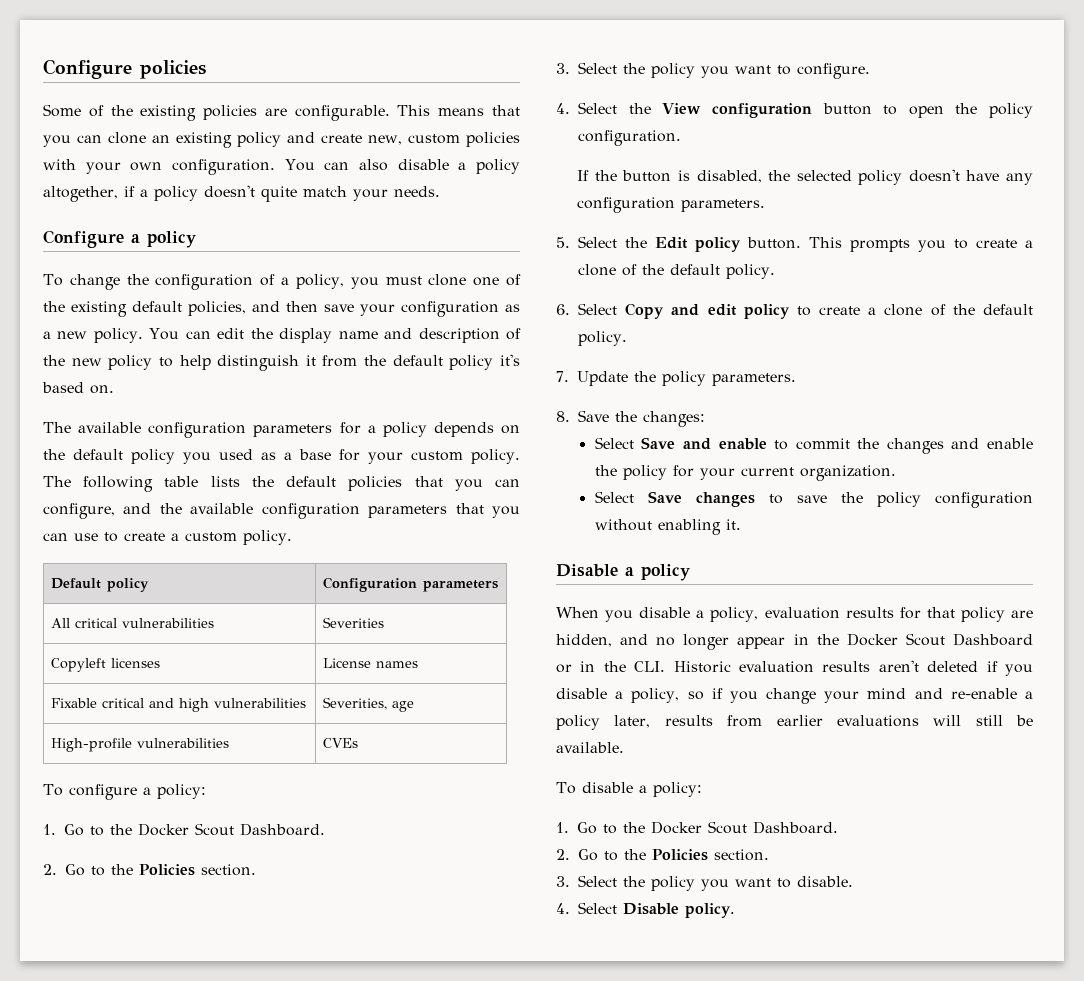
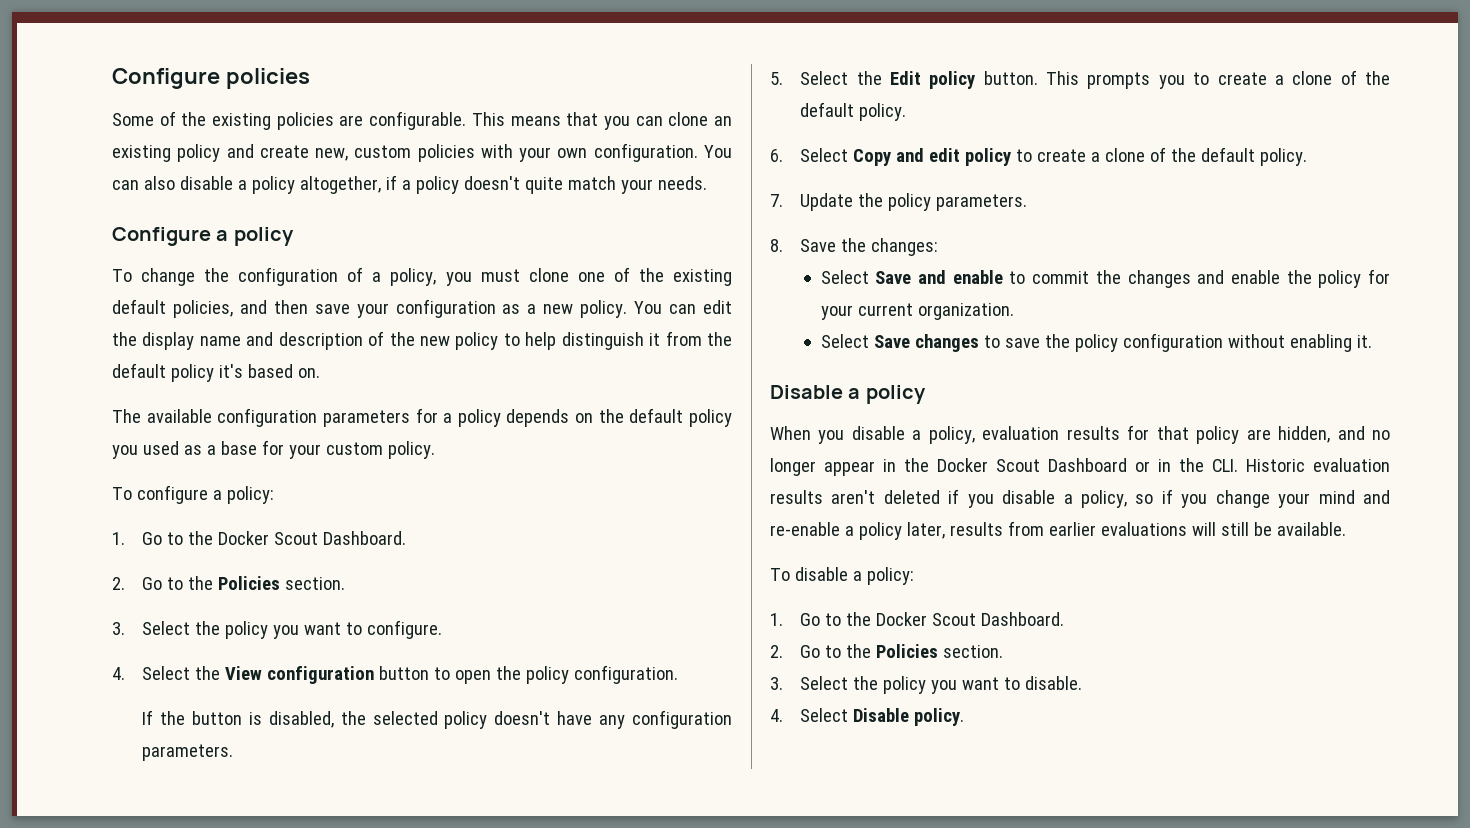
- The following table lists the default policies that you can configure, and the available configuration parameters that you can use to create a custom policy.
- Default policy | Configuration parameters
- All critical vulnerabilities | Severities
- Copyleft licenses | License names
- Fixable critical and high vulnerabilities | Severities, age
- High-profile vulnerabilities | CVEs

